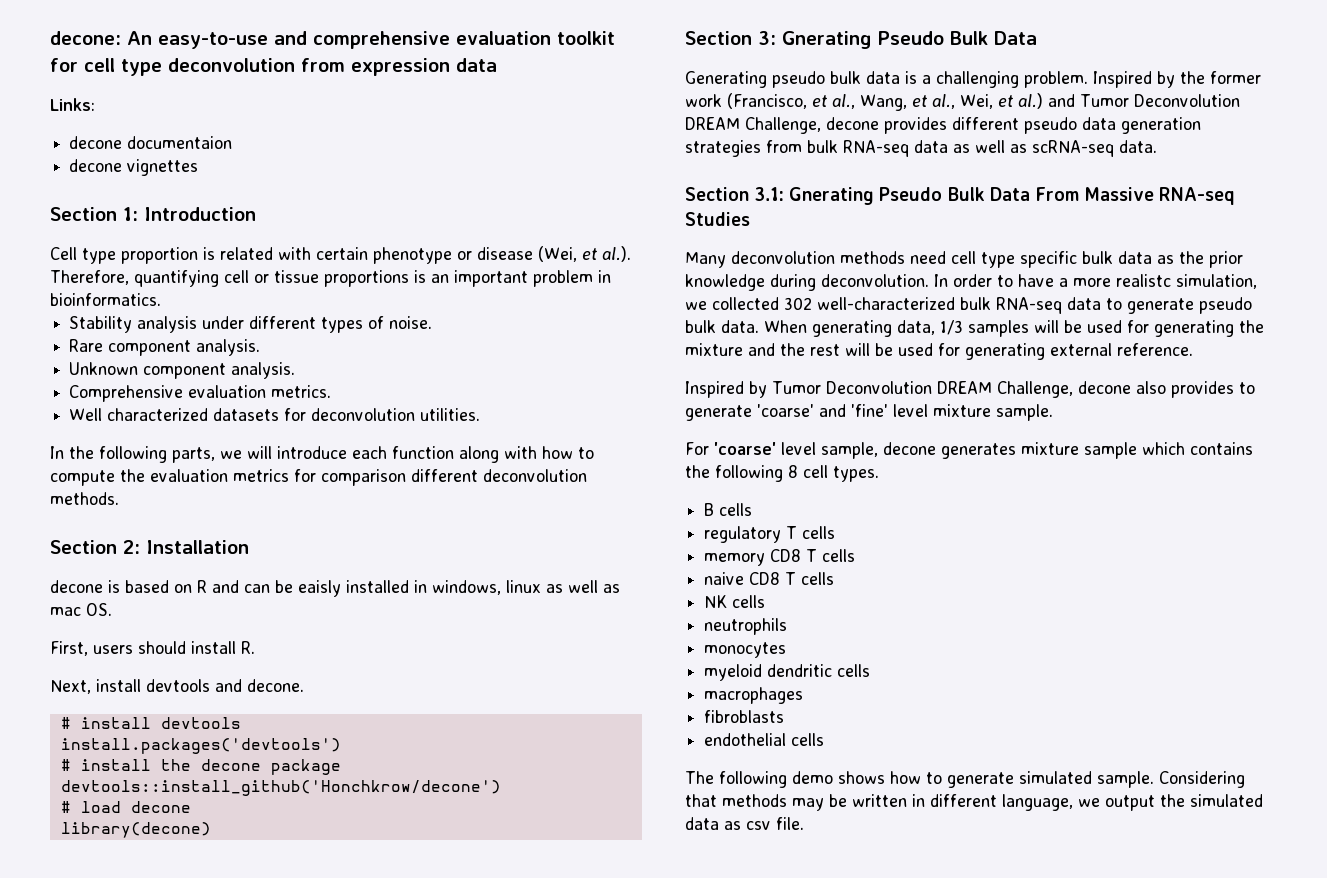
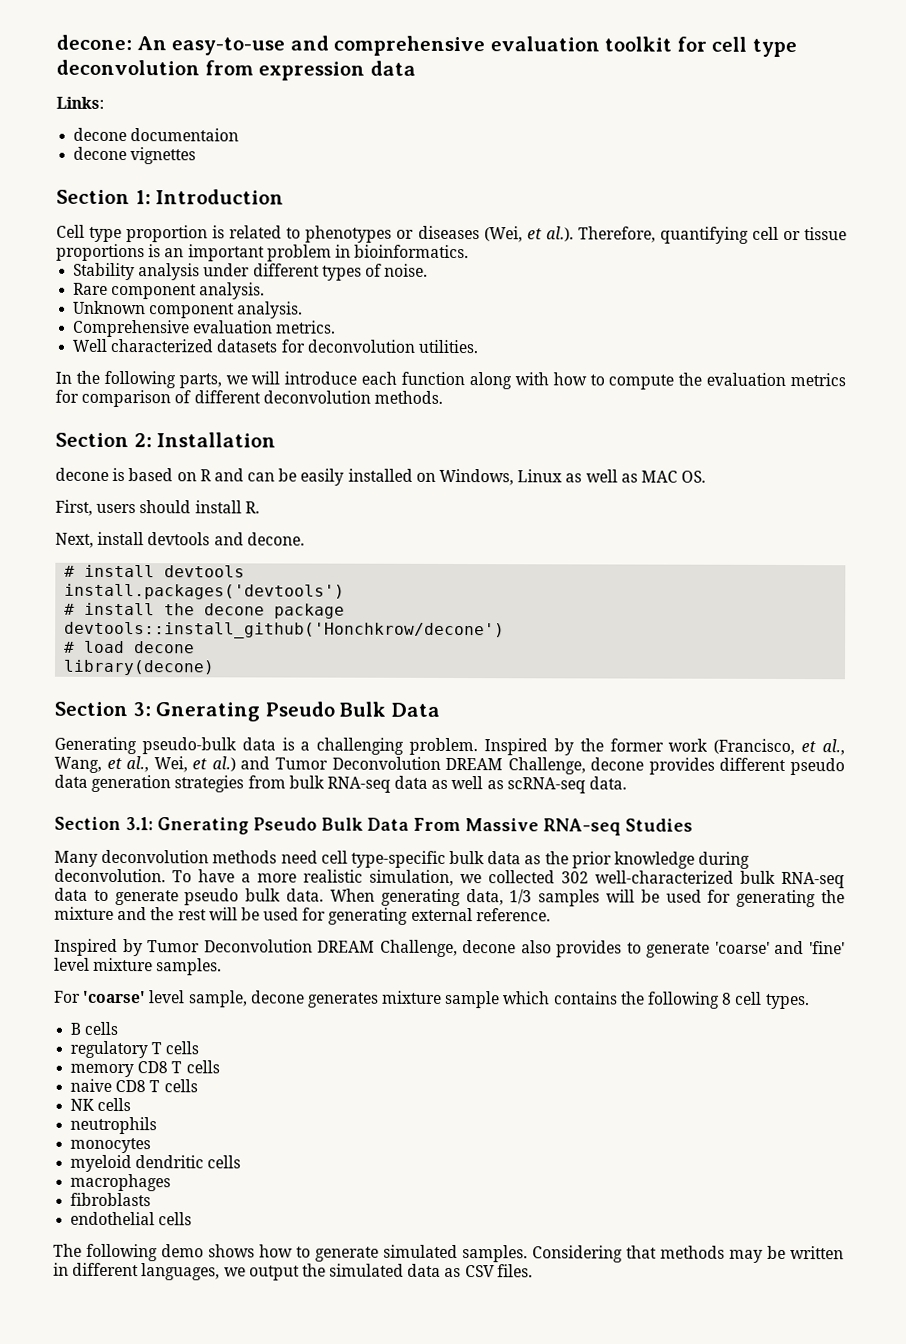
- Cell type proportion is related with certain phenotype or disease (Wei, et al.). Therefore, quantifying cell or tissue proportions is an important problem in bioinformatics.
+ Cell type proportion is related to phenotypes or diseases (Wei, et al.). Therefore, quantifying cell or tissue proportions is an important problem in bioinformatics.
- In the following parts, we will introduce each function along with how to compute the evaluation metrics for comparison different deconvolution methods.
+ In the following parts, we will introduce each function along with how to compute the evaluation metrics for comparison of different deconvolution methods.
- decone is based on R and can be eaisly installed in windows, linux as well as mac OS.
+ decone is based on R and can be easily installed on Windows, Linux as well as MAC OS.
- Generating pseudo bulk data is a challenging problem.
+ Generating pseudo-bulk data is a challenging problem.
- Many deconvolution methods need cell type specific bulk data as the prior knowledge during deconvolution.
+ Many deconvolution methods need cell type-specific bulk data as the prior knowledge during deconvolution.
- In order to have a more realistc simulation, we collected 302 well-characterized bulk RNA-seq data to generate pseudo bulk data.
+ To have a more realistic simulation, we collected 302 well-characterized bulk RNA-seq data to generate pseudo bulk data.
- Inspired by Tumor Deconvolution DREAM Challenge, decone also provides to generate 'coarse' and 'fine' level mixture sample.
+ Inspired by Tumor Deconvolution DREAM Challenge, decone also provides to generate 'coarse' and 'fine' level mixture samples.
- The following demo shows how to generate simulated sample.
+ The following demo shows how to generate simulated samples.
- Considering that methods may be written in different language, we output the simulated data as csv file.
+ Considering that methods may be written in different languages, we output the simulated data as CSV files.

